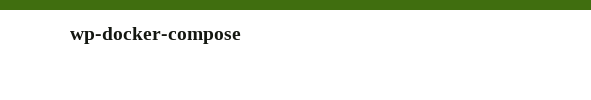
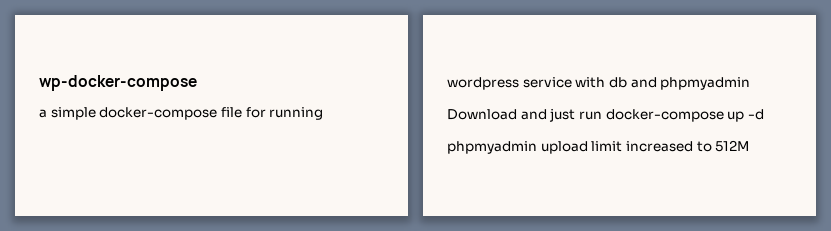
+ a simple docker-compose file for running wordpress service with db and phpmyadmin
+ Download and just run docker-compose up -d
+ phpmyadmin upload limit increased to 512M

